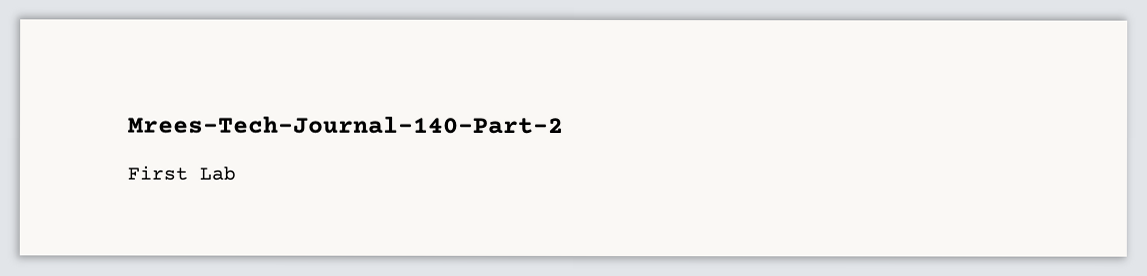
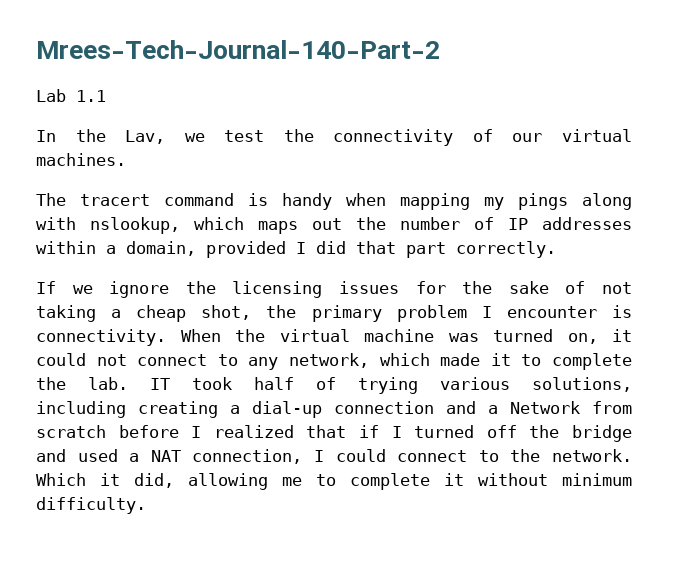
- First Lab
+ Lab 1.1
+ In the Lav, we test the connectivity of our virtual machines.
+ The tracert command is handy when mapping my pings along with nslookup, which maps out the number of IP addresses within a domain, provided I did that part correctly.
+ If we ignore the licensing issues for the sake of not taking a cheap shot, the primary problem I encounter is connectivity. When the virtual machine was turned on, it could not connect to any network, which made it to complete the lab. IT took half of trying various solutions, including creating a dial-up connection and a Network from scratch before I realized that if I turned off the bridge and used a NAT connection, I could connect to the network. Which it did, allowing me to complete it without minimum difficulty.

